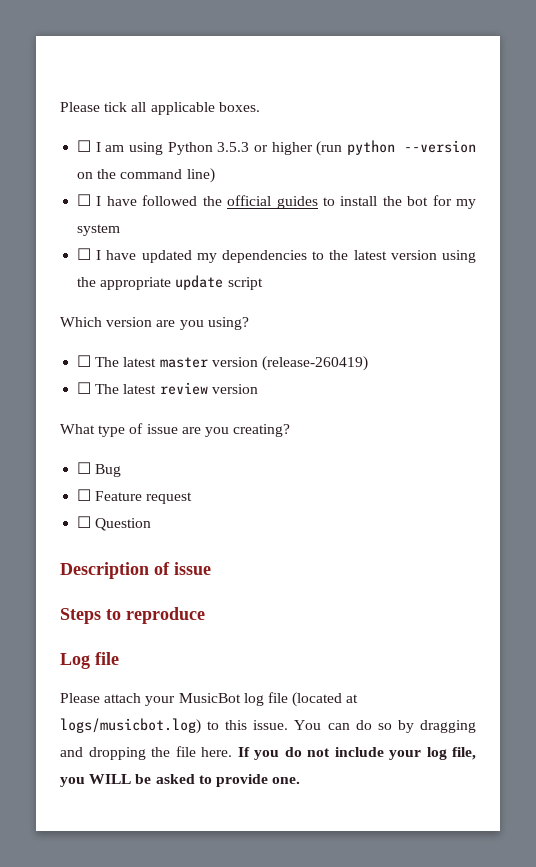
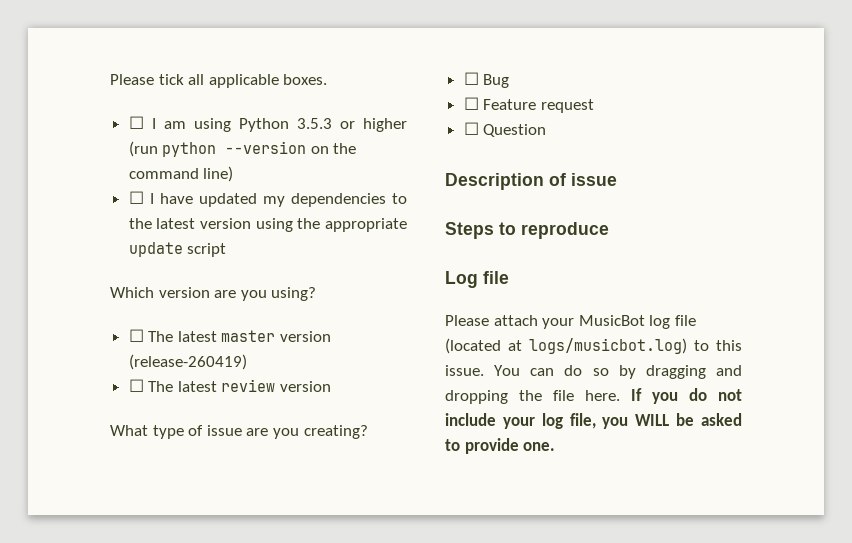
- ☐ I have followed the official guides to install the bot for my system

